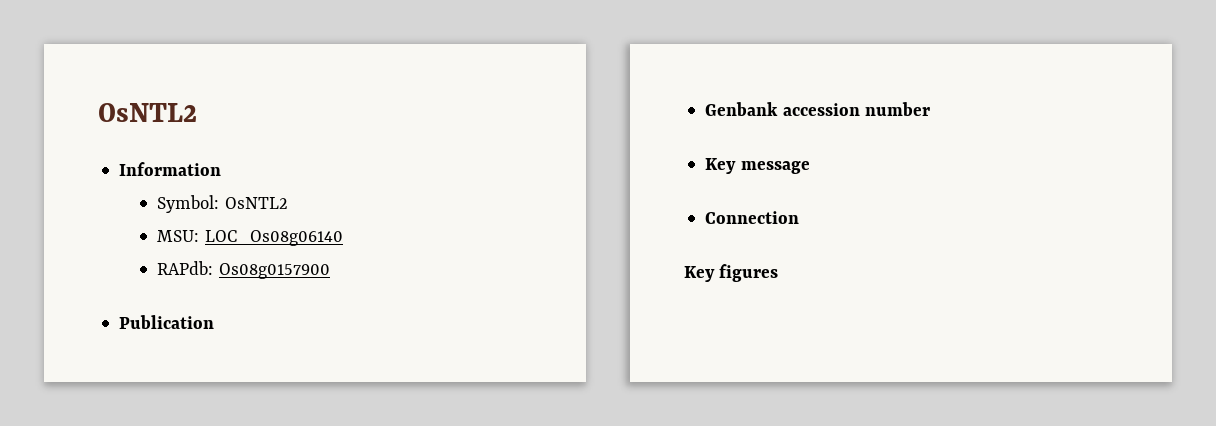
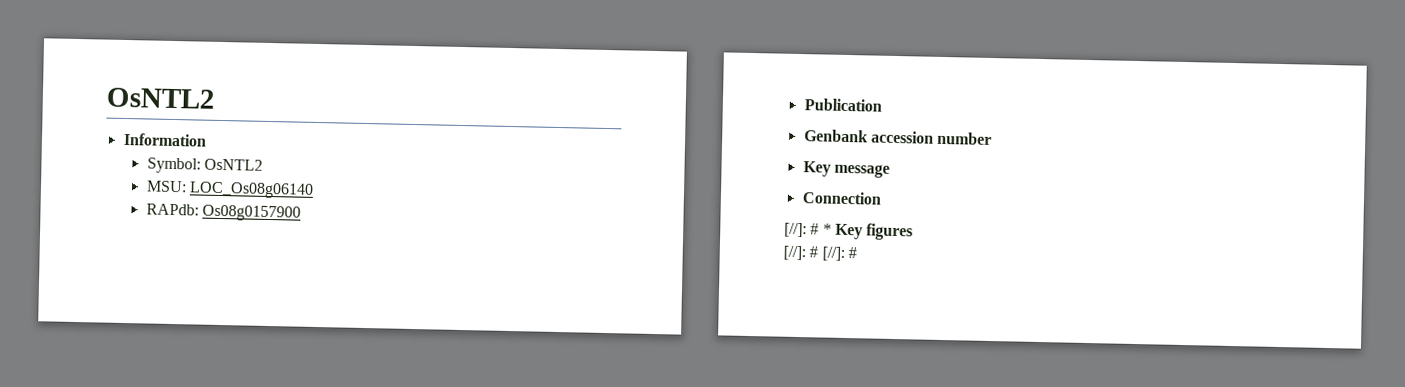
- Key figures
+ [//]: # * Key figures
+ [//]: # [//]: #

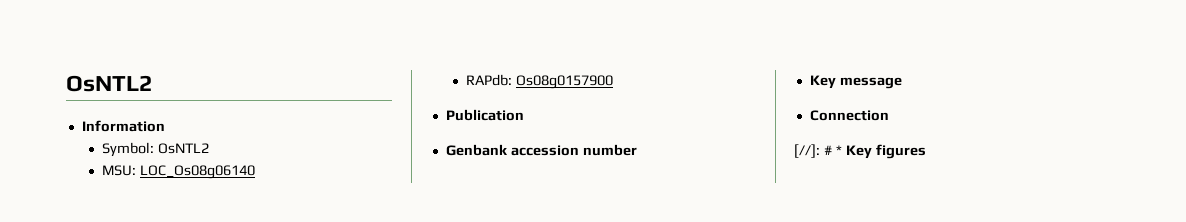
- [//]: # [//]: #

